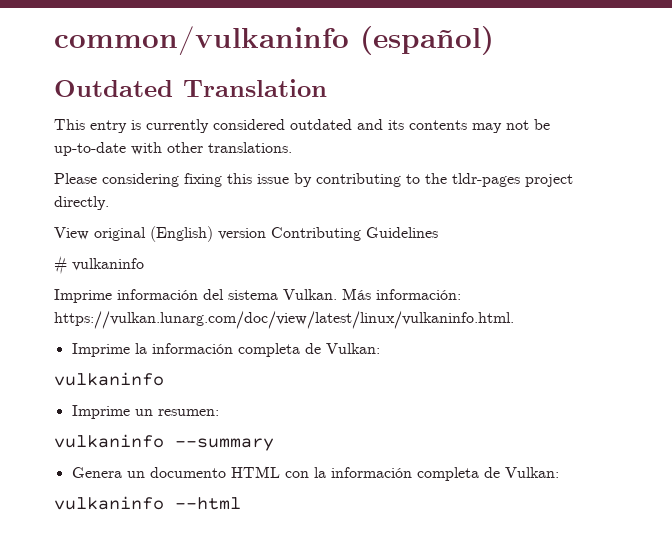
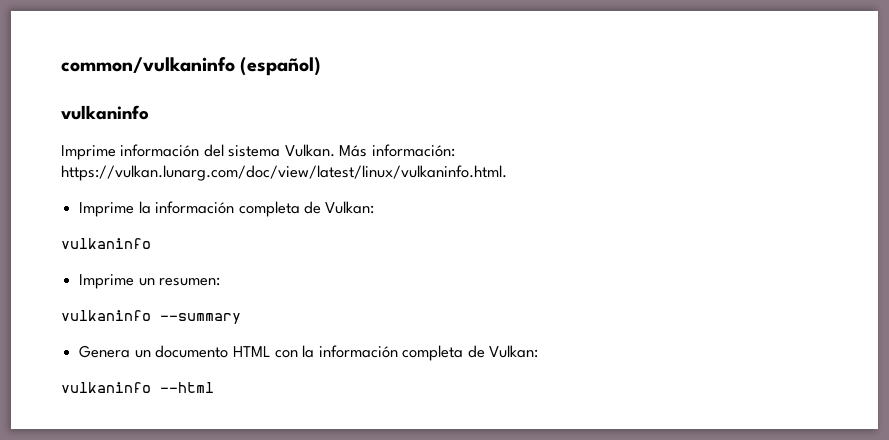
  common/vulkaninfo (español)
- Outdated Translation
- This entry is currently considered outdated and its contents may not be up-to-date with other translations.
- Please considering fixing this issue by contributing to the tldr-pages project directly.
- View original (English) version Contributing Guidelines
- # vulkaninfo
+ vulkaninfo

